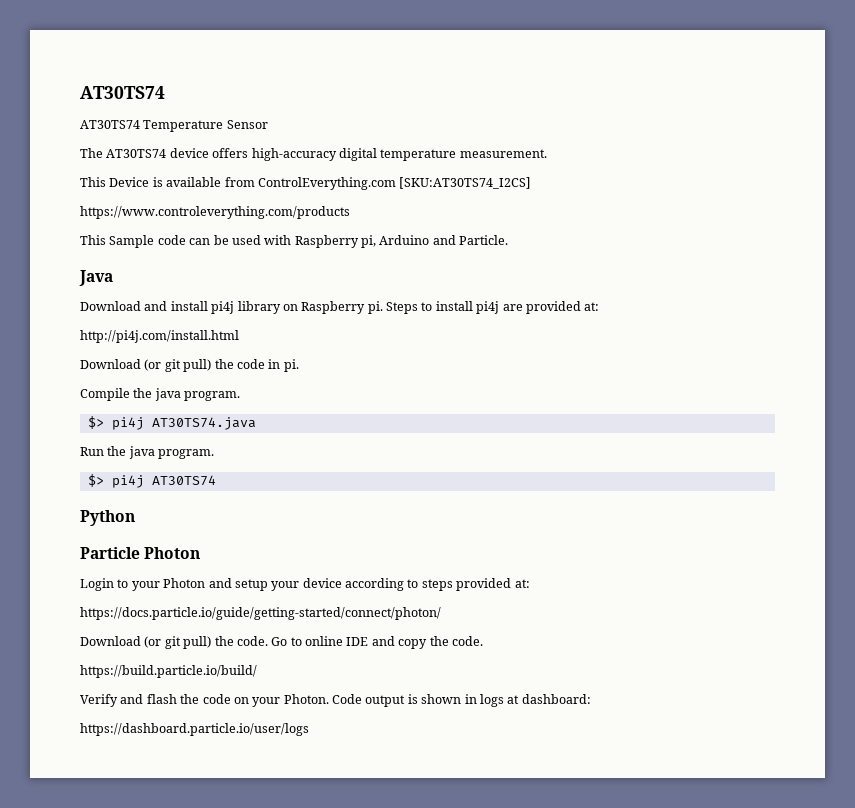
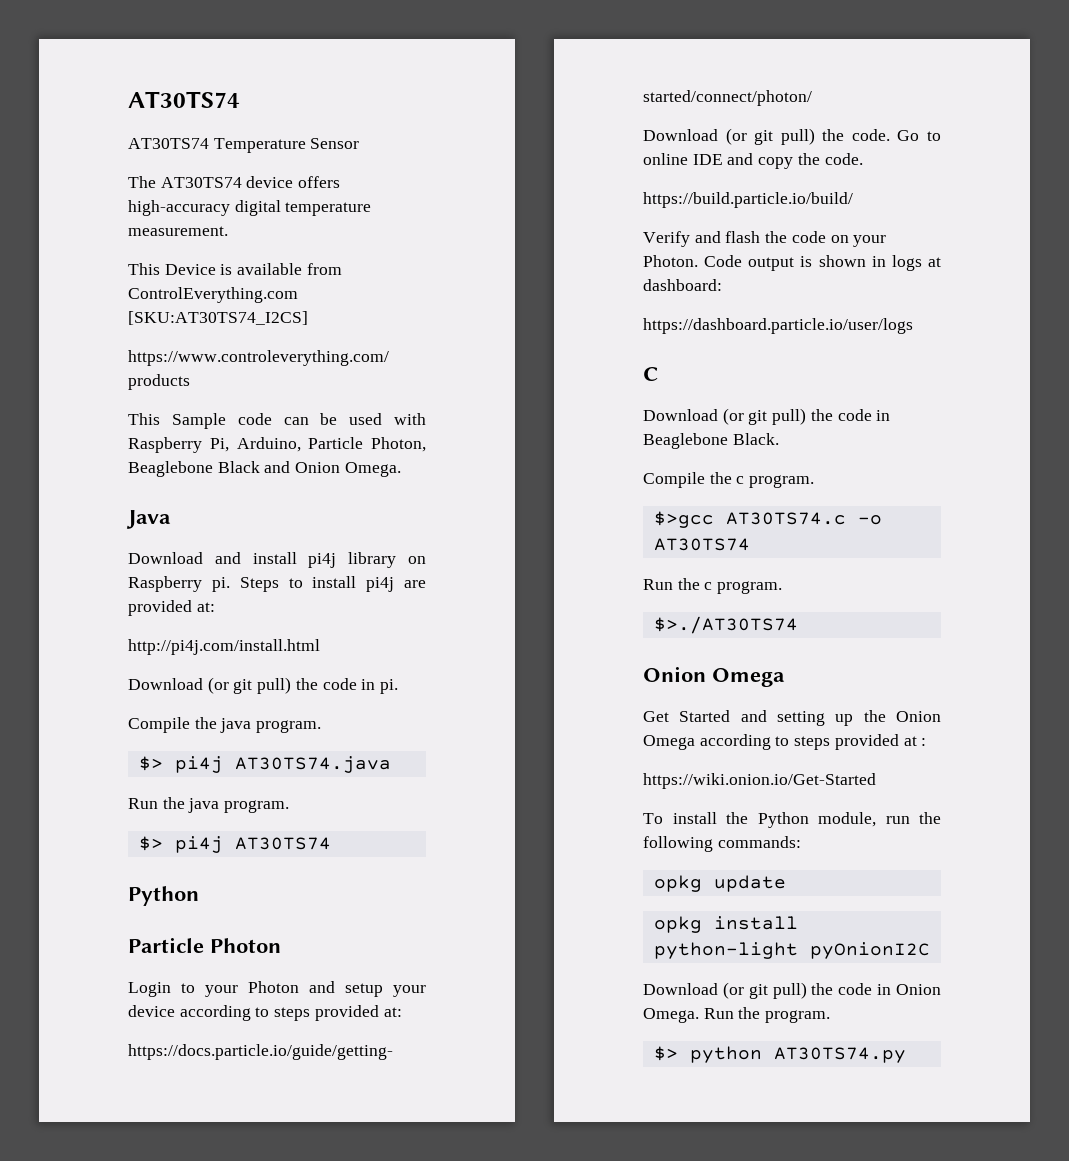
- This Sample code can be used with Raspberry pi, Arduino and Particle.
+ This Sample code can be used with Raspberry Pi, Arduino, Particle Photon, Beaglebone Black and Onion Omega.
+ C
+ Download (or git pull) the code in Beaglebone Black.
+ Compile the c program.
+ $>gcc AT30TS74.c -o AT30TS74
+ Run the c program.
+ $>./AT30TS74
+ Onion Omega
+ Get Started and setting up the Onion Omega according to steps provided at :
+ https://wiki.onion.io/Get-Started
+ To install the Python module, run the following commands:
+ opkg update
+ opkg install python-light pyOnionI2C
+ Download (or git pull) the code in Onion Omega. Run the program.
+ $> python AT30TS74.py

